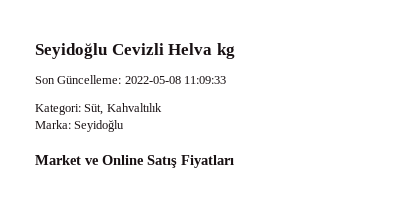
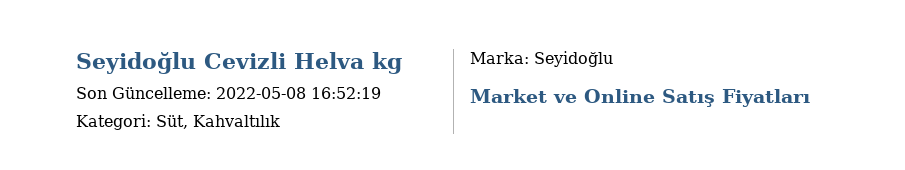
- Son Güncelleme: 2022-05-08 11:09:33
+ Son Güncelleme: 2022-05-08 16:52:19

